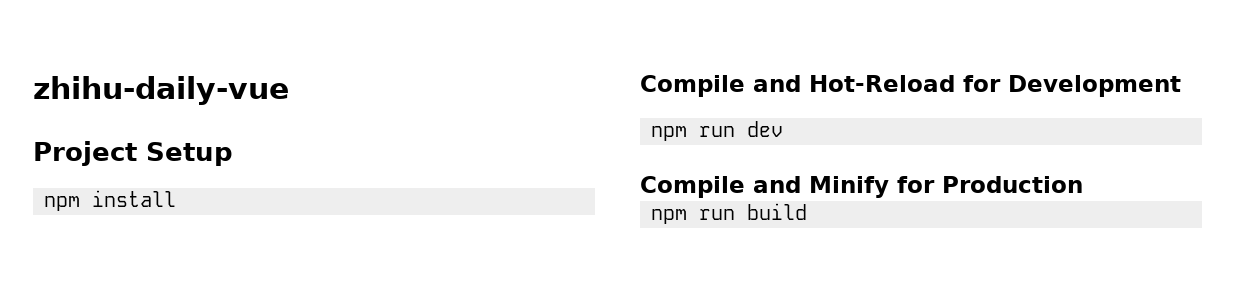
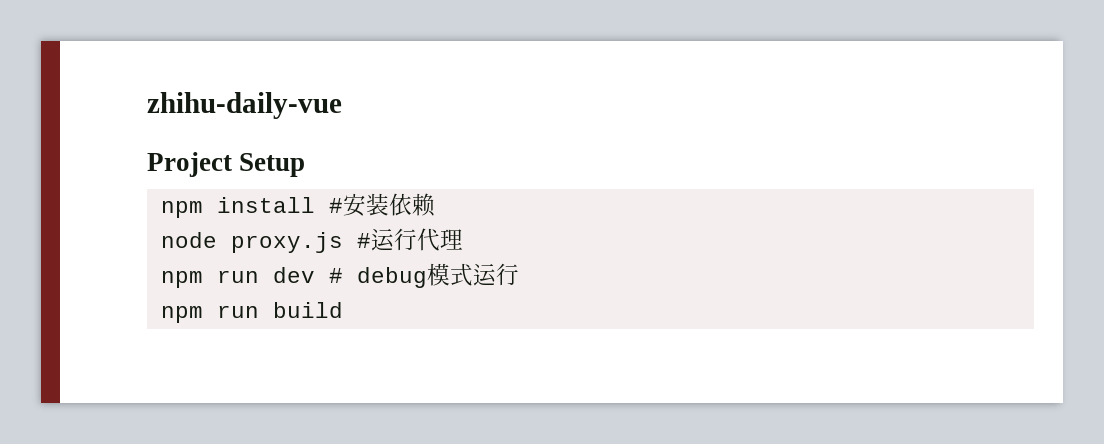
- npm install
- Compile and Hot-Reload for Development
- npm run dev
- Compile and Minify for Production
+ npm install #安装依赖
+ node proxy.js #运行代理
+ npm run dev # debug模式运行

